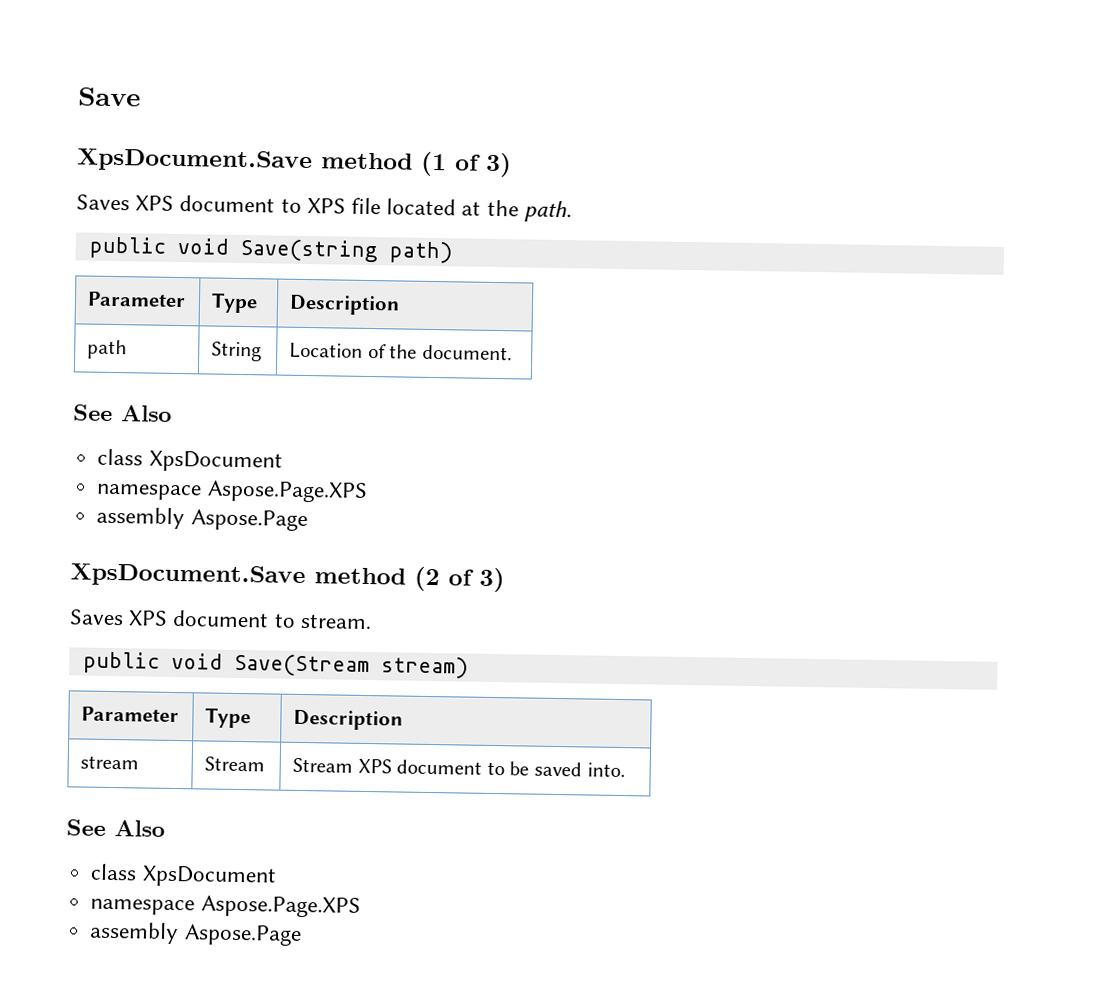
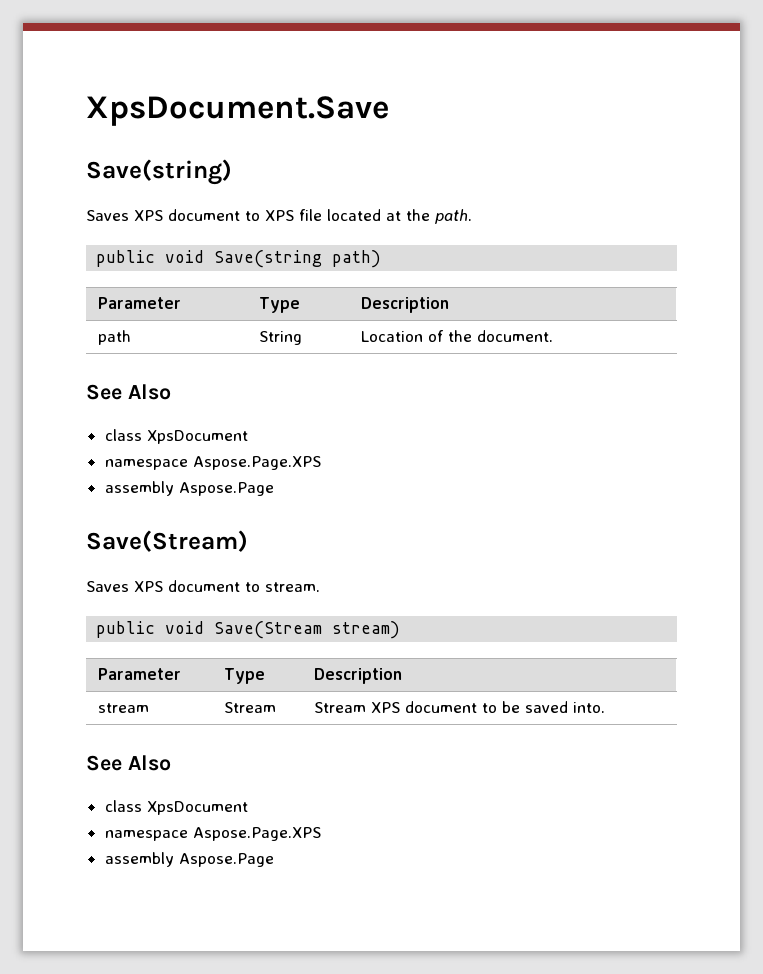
- Save
- XpsDocument.Save method (1 of 3)
+ XpsDocument.Save
+ Save(string)
- XpsDocument.Save method (2 of 3)
+ Save(Stream)

